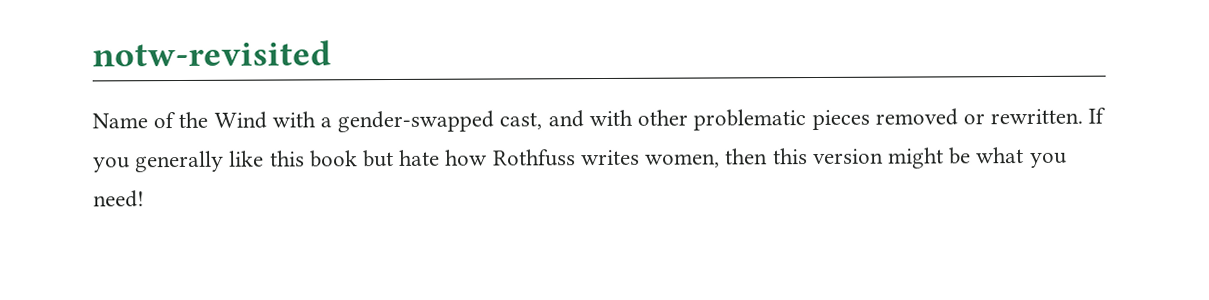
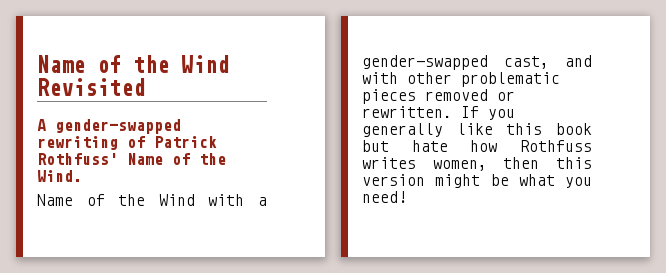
- notw-revisited
+ Name of the Wind Revisited
+ A gender-swapped rewriting of Patrick Rothfuss' Name of the Wind.

